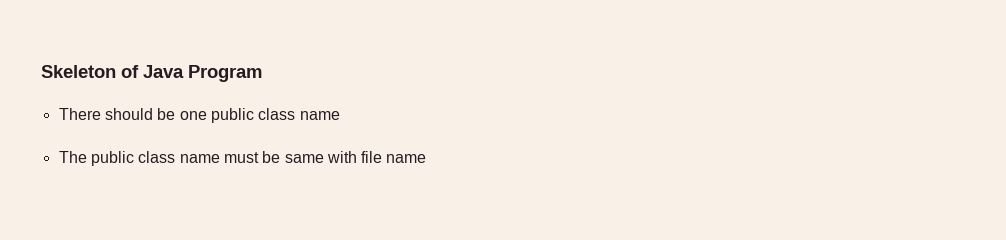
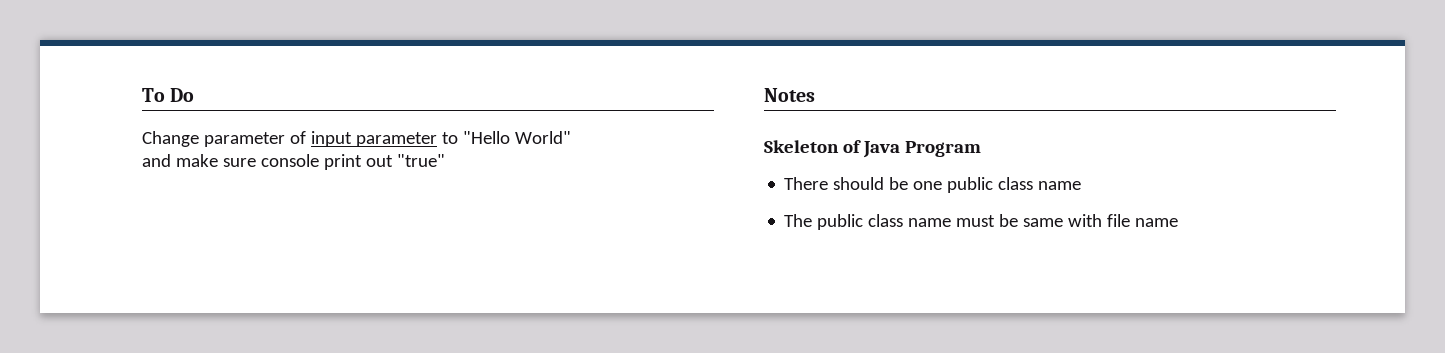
+ To Do
+ Change parameter of input parameter to "Hello World"
+ and make sure console print out "true"
+ Notes

